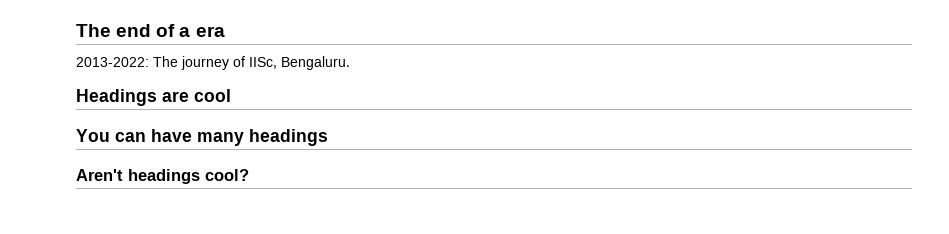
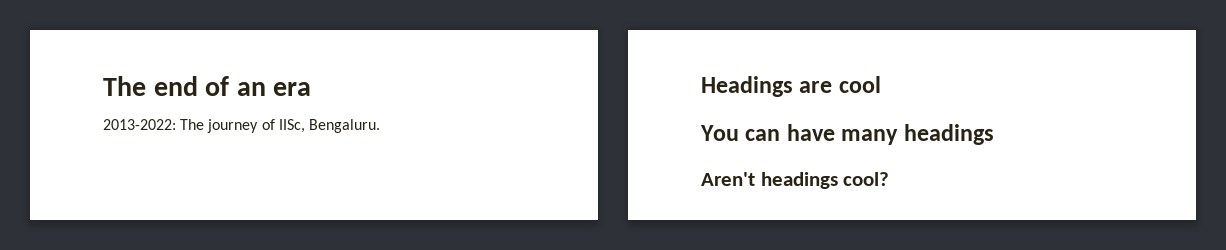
- The end of a era
+ The end of an era

